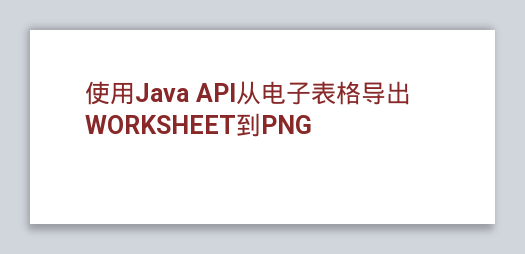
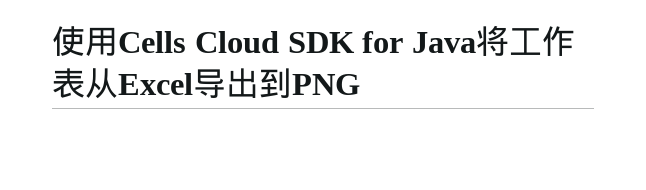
- 使用Java API从电子表格导出WORKSHEET到PNG
+ 使用Cells Cloud SDK for Java将工作表从Excel导出到PNG

